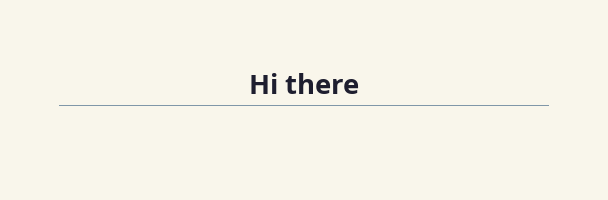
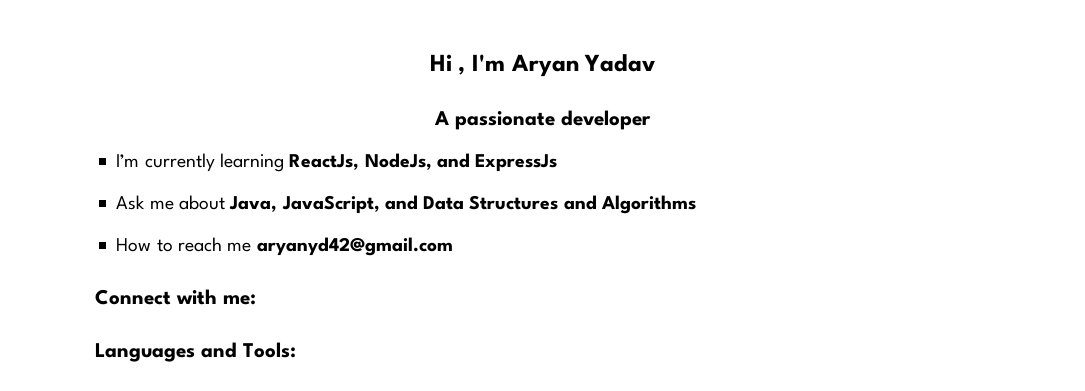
- Hi there
+ Hi , I'm Aryan Yadav
+ A passionate developer
+ I’m currently learning ReactJs, NodeJs, and ExpressJs
+ Ask me about Java, JavaScript, and Data Structures and Algorithms
+ How to reach me aryanyd42@gmail.com
+ Connect with me:
+ Languages and Tools:

